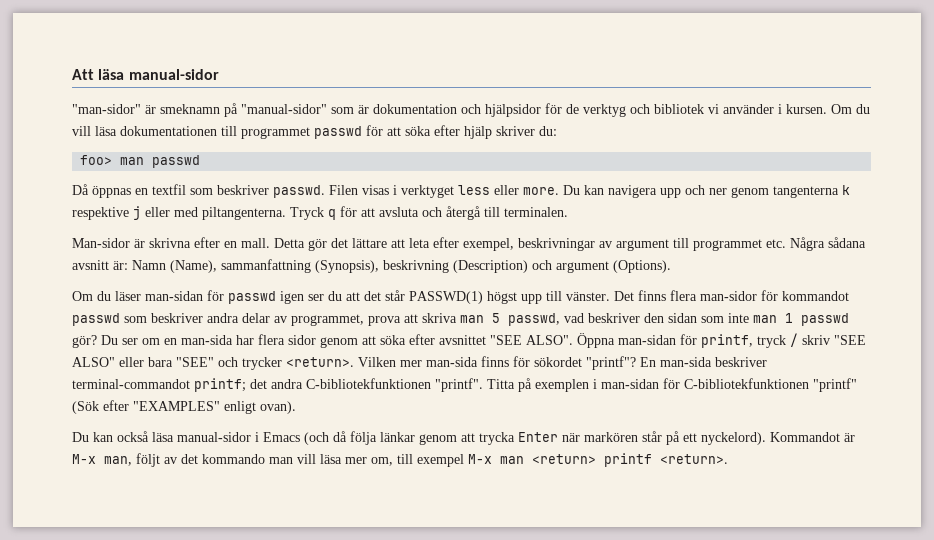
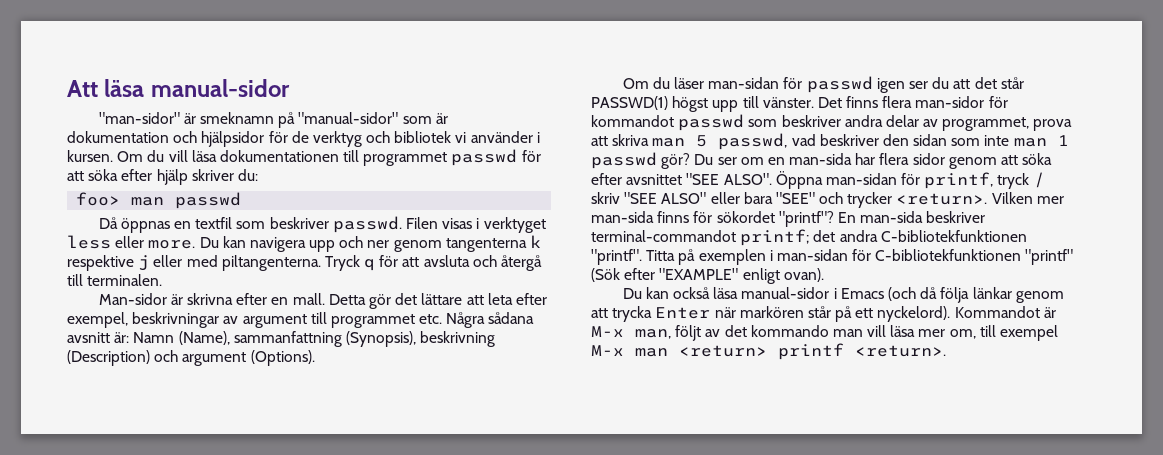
- Titta på exemplen i man-sidan för C-bibliotekfunktionen "printf" (Sök efter "EXAMPLES" enligt ovan).
+ Titta på exemplen i man-sidan för C-bibliotekfunktionen "printf" (Sök efter "EXAMPLE" enligt ovan).

